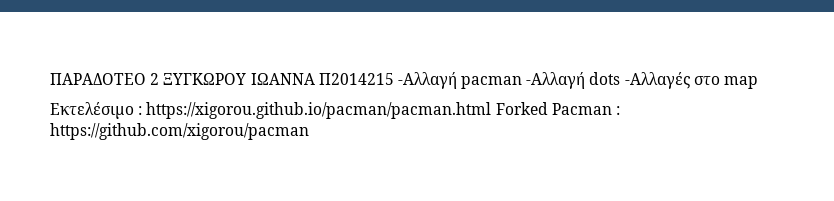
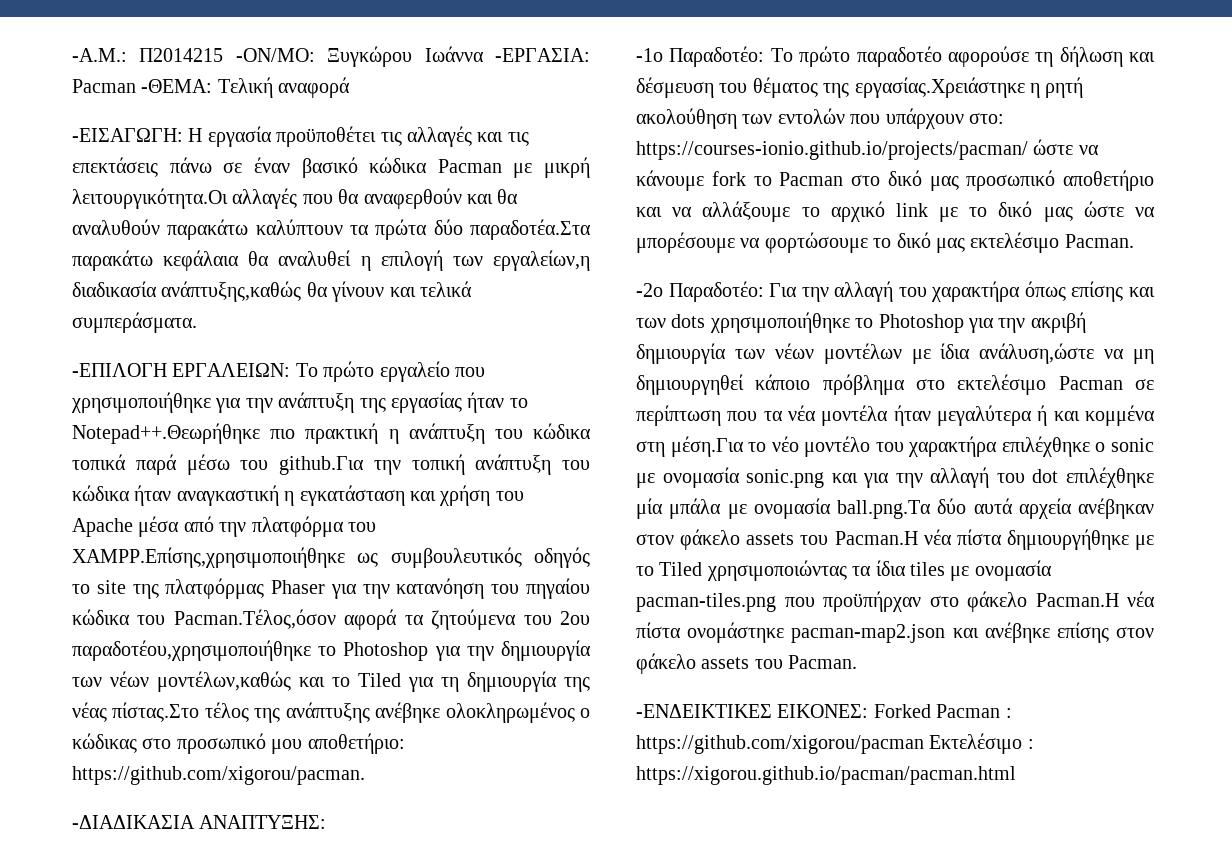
- ΠΑΡΑΔΟΤΕΟ 2 ΞΥΓΚΩΡΟΥ ΙΩΑΝΝΑ Π2014215 -Αλλαγή pacman -Αλλαγή dots -Αλλαγές στο map
- Εκτελέσιμο : https://xigorou.github.io/pacman/pacman.html Forked Pacman : https://github.com/xigorou/pacman
+ -Α.Μ.: Π2014215 -ΟΝ/ΜΟ: Ξυγκώρου Ιωάννα -ΕΡΓΑΣΙΑ: Pacman -ΘΕΜΑ: Τελική αναφορά
+ -ΕΙΣΑΓΩΓΗ: Η εργασία προϋποθέτει τις αλλαγές και τις επεκτάσεις πάνω σε έναν βασικό κώδικα Pacman με μικρή λειτουργικότητα.Οι αλλαγές που θα αναφερθούν και θα αναλυθούν παρακάτω καλύπτουν τα πρώτα δύο παραδοτέα.Στα παρακάτω κεφάλαια θα αναλυθεί η επιλογή των εργαλείων,η διαδικασία ανάπτυξης,καθώς θα γίνουν και τελικά συμπεράσματα.
+ -ΕΠΙΛΟΓΗ ΕΡΓΑΛΕΙΩΝ: Το πρώτο εργαλείο που χρησιμοποιήθηκε για την ανάπτυξη της εργασίας ήταν το Νotepad++.Θεωρήθηκε πιο πρακτική η ανάπτυξη του κώδικα τοπικά παρά μέσω του github.Για την τοπική ανάπτυξη του κώδικα ήταν αναγκαστική η εγκατάσταση και χρήση του Apache μέσα από την πλατφόρμα του XAMPP.Επίσης,χρησιμοποιήθηκε ως συμβουλευτικός οδηγός το site της πλατφόρμας Phaser για την κατανόηση του πηγαίου κώδικα του Pacman.Τέλος,όσον αφορά τα ζητούμενα του 2ου παραδοτέου,χρησιμοποιήθηκε το Photoshop για την δημιουργία των νέων μοντέλων,καθώς και το Τiled για τη δημιουργία της νέας πίστας.Στο τέλος της ανάπτυξης ανέβηκε ολοκληρωμένος ο κώδικας στο προσωπικό μου αποθετήριο: https://github.com/xigorou/pacman.
+ -ΔΙΑΔΙΚΑΣΙΑ ΑΝΑΠΤΥΞΗΣ:
+ -1ο Παραδοτέο: Το πρώτο παραδοτέο αφορούσε τη δήλωση και δέσμευση του θέματος της εργασίας.Χρειάστηκε η ρητή ακολούθηση των εντολών που υπάρχουν στο: https://courses-ionio.github.io/projects/pacman/ ώστε να κάνουμε fork το Pacman στο δικό μας προσωπικό αποθετήριο και να αλλάξουμε το αρχικό link με το δικό μας ώστε να μπορέσουμε να φορτώσουμε το δικό μας εκτελέσιμο Pacman.
+ -2ο Παραδοτέο: Για την αλλαγή του χαρακτήρα όπως επίσης και των dots χρησιμοποιήθηκε το Photoshop για την ακριβή δημιουργία των νέων μοντέλων με ίδια ανάλυση,ώστε να μη δημιουργηθεί κάποιο πρόβλημα στο εκτελέσιμο Pacman σε περίπτωση που τα νέα μοντέλα ήταν μεγαλύτερα ή και κομμένα στη μέση.Για το νέο μοντέλο του χαρακτήρα επιλέχθηκε ο sonic με ονομασία sonic.png και για την αλλαγή του dot επιλέχθηκε μία μπάλα με ονομασία ball.png.Τα δύο αυτά αρχεία ανέβηκαν στον φάκελο assets του Pacman.Η νέα πίστα δημιουργήθηκε με το Tiled χρησιμοποιώντας τα ίδια tiles με ονομασία pacman-tiles.png που προϋπήρχαν στο φάκελο Pacman.H νέα πίστα ονομάστηκε pacman-map2.json και ανέβηκε επίσης στον φάκελο assets του Pacman.
+ -ΕΝΔΕΙΚΤΙΚΕΣ ΕΙΚΟΝΕΣ: Forked Pacman : https://github.com/xigorou/pacman Εκτελέσιμο : https://xigorou.github.io/pacman/pacman.html

